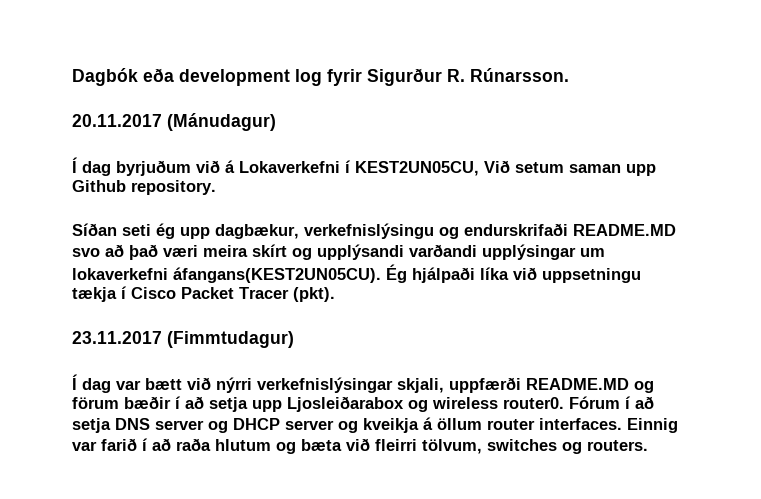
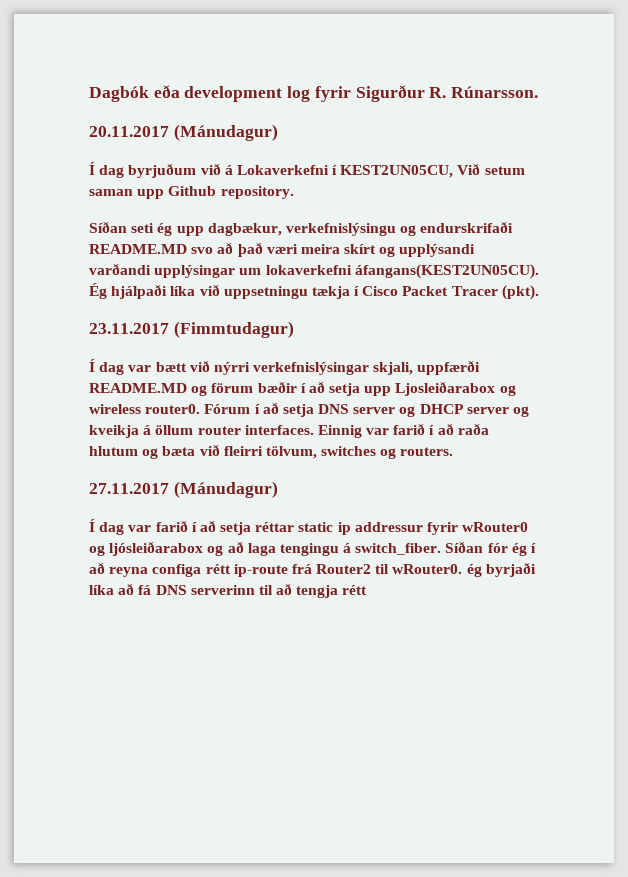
+ 27.11.2017 (Mánudagur)
+ Í dag var farið í að setja réttar static ip addressur fyrir wRouter0 og ljósleiðarabox og að laga tengingu á switch_fiber. Síðan fór ég í að reyna configa rétt ip-route frá Router2 til wRouter0. ég byrjaði líka að fá DNS serverinn til að tengja rétt

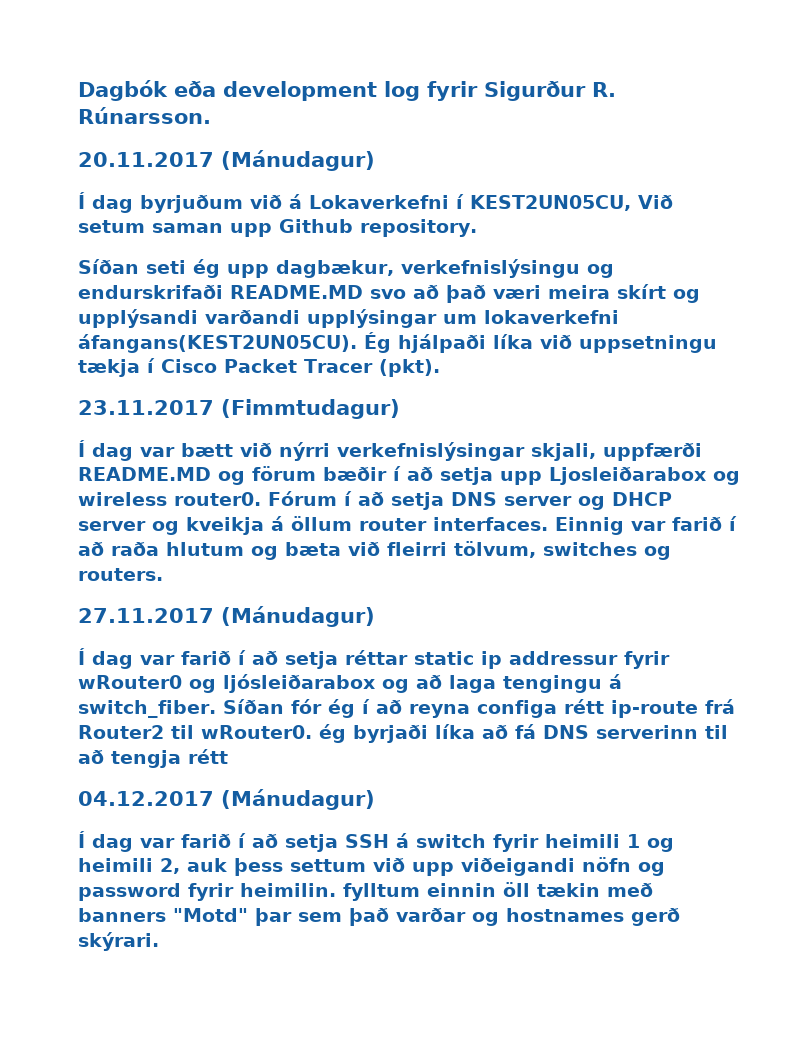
+ 04.12.2017 (Mánudagur)
+ Í dag var farið í að setja SSH á switch fyrir heimili 1 og heimili 2, auk þess settum við upp viðeigandi nöfn og password fyrir heimilin. fylltum einnin öll tækin með banners "Motd" þar sem það varðar og hostnames gerð skýrari.

